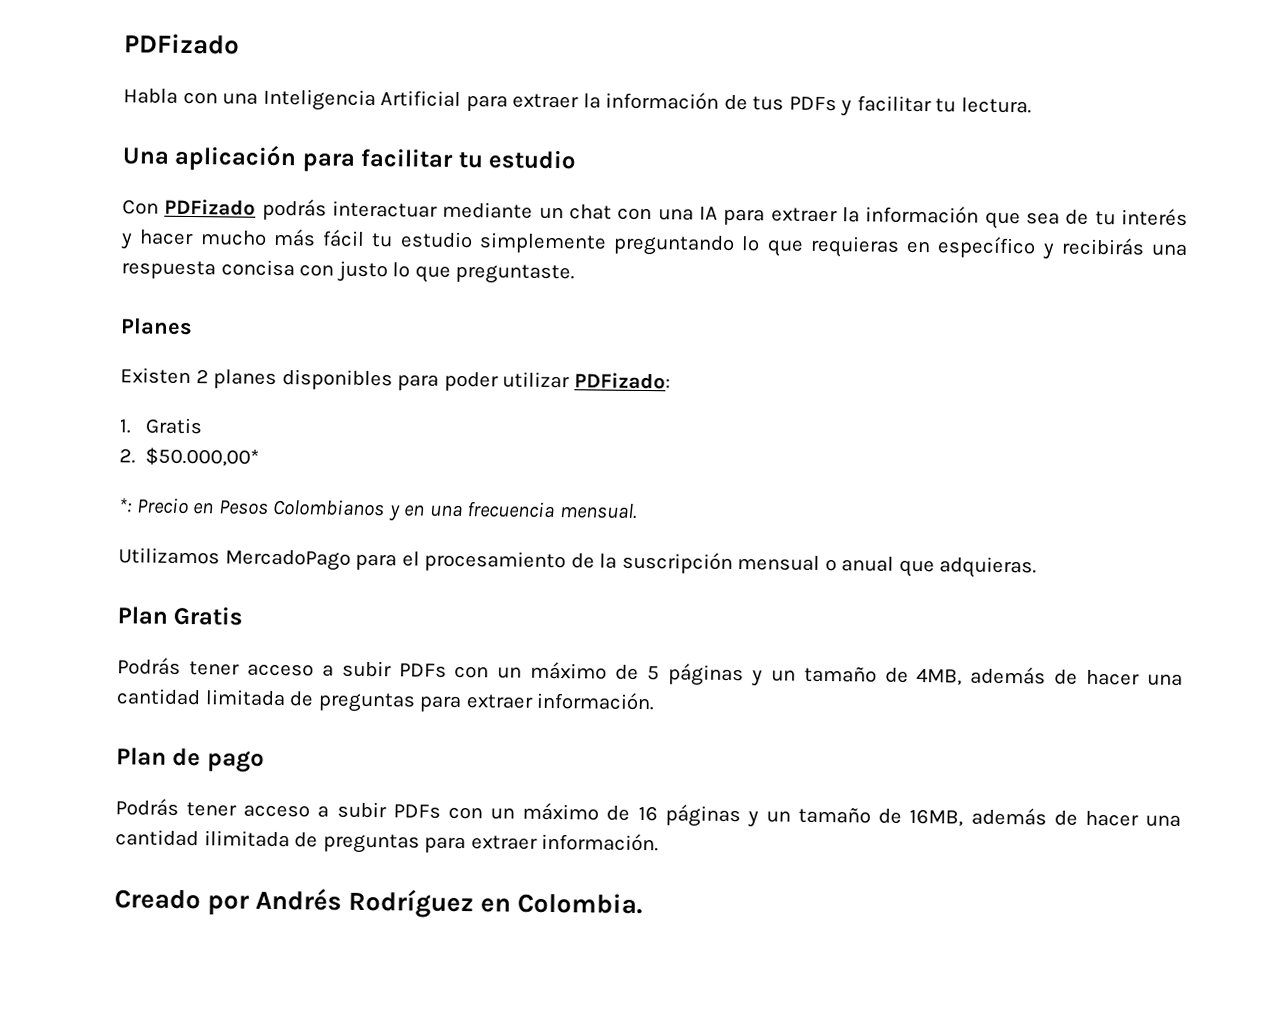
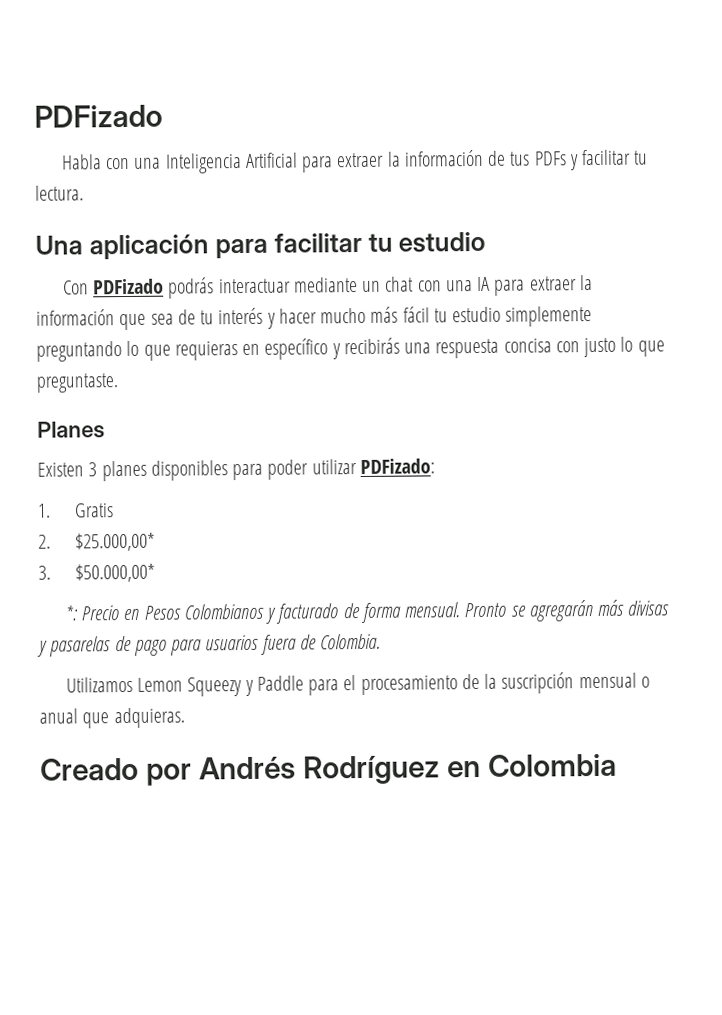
- Existen 2 planes disponibles para poder utilizar PDFizado:
+ Existen 3 planes disponibles para poder utilizar PDFizado:
- 2. $50.000,00*
+ 2. $25.000,00*
+ 3. $50.000,00*
- *: Precio en Pesos Colombianos y en una frecuencia mensual.
- Utilizamos MercadoPago para el procesamiento de la suscripción mensual o anual que adquieras.
+ *: Precio en Pesos Colombianos y facturado de forma mensual. Pronto se agregarán más divisas y pasarelas de pago para usuarios fuera de Colombia.
+ Utilizamos Lemon Squeezy y Paddle para el procesamiento de la suscripción mensual o anual que adquieras.
- Plan Gratis
- Podrás tener acceso a subir PDFs con un máximo de 5 páginas y un tamaño de 4MB, además de hacer una cantidad limitada de preguntas para extraer información.
- Plan de pago
- Podrás tener acceso a subir PDFs con un máximo de 16 páginas y un tamaño de 16MB, además de hacer una cantidad ilimitada de preguntas para extraer información.
- Creado por Andrés Rodríguez en Colombia.
+ Creado por Andrés Rodríguez en Colombia

